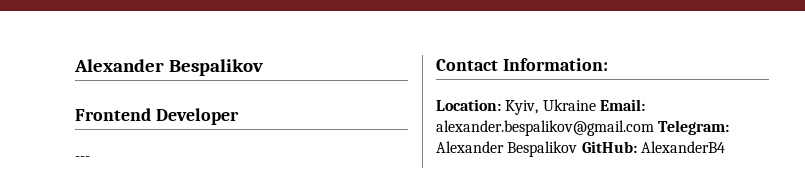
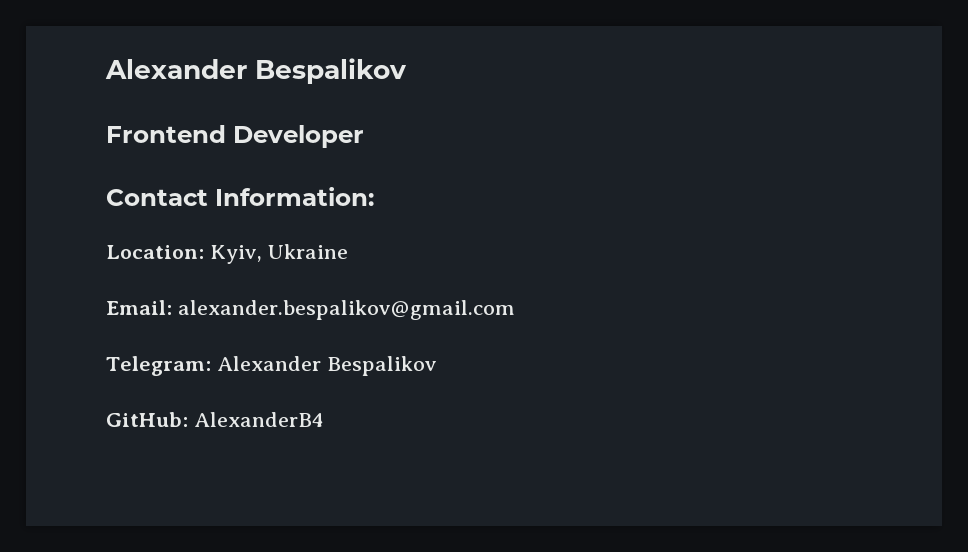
- ---
- Location: Kyiv, Ukraine Email: alexander.bespalikov@gmail.com Telegram: Alexander Bespalikov GitHub: AlexanderB4
+ Location: Kyiv, Ukraine
+ Email: alexander.bespalikov@gmail.com
+ Telegram: Alexander Bespalikov
+ GitHub: AlexanderB4

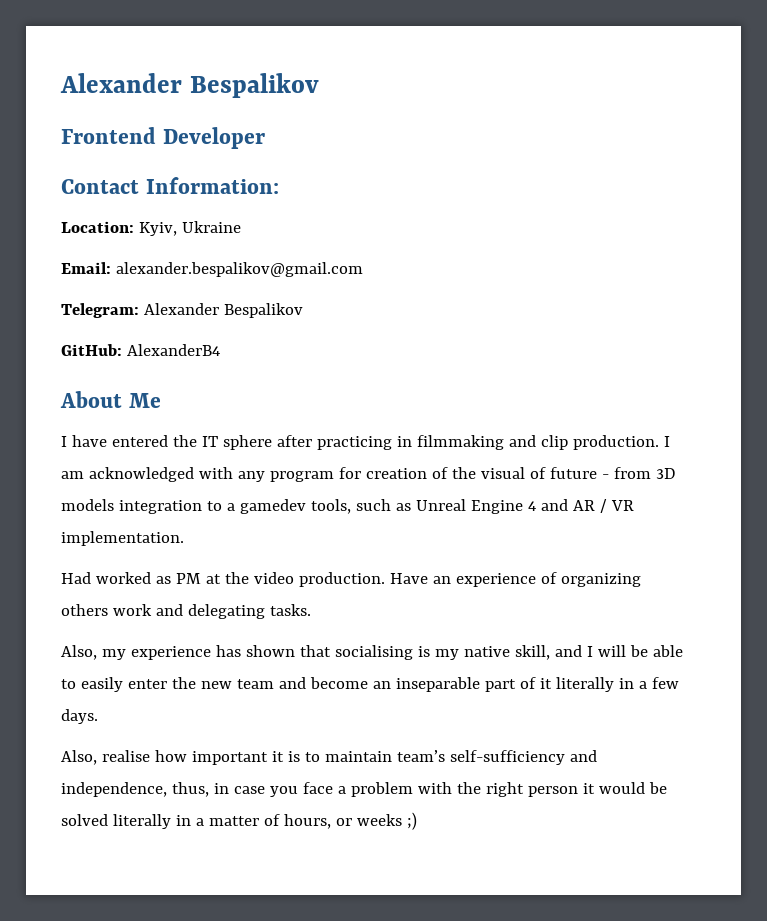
+ About Me
+ I have entered the IT sphere after practicing in filmmaking and clip production. I am acknowledged with any program for creation of the visual of future - from 3D models integration to a gamedev tools, such as Unreal Engine 4 and AR / VR implementation.
+ Had worked as PM at the video production. Have an experience of organizing others work and delegating tasks.
+ Also, my experience has shown that socialising is my native skill, and I will be able to easily enter the new team and become an inseparable part of it literally in a few days.
+ Also, realise how important it is to maintain team’s self-sufficiency and independence, thus, in case you face a problem with the right person it would be solved literally in a matter of hours, or weeks ;)

